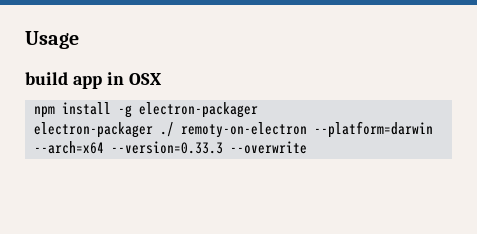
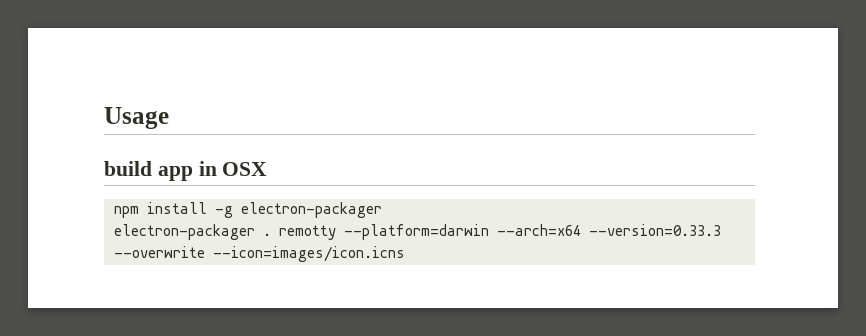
- electron-packager ./ remoty-on-electron --platform=darwin --arch=x64 --version=0.33.3 --overwrite
+ electron-packager . remotty --platform=darwin --arch=x64 --version=0.33.3 --overwrite --icon=images/icon.icns

